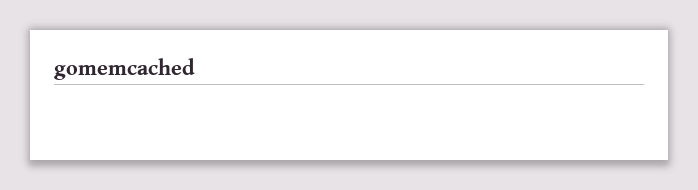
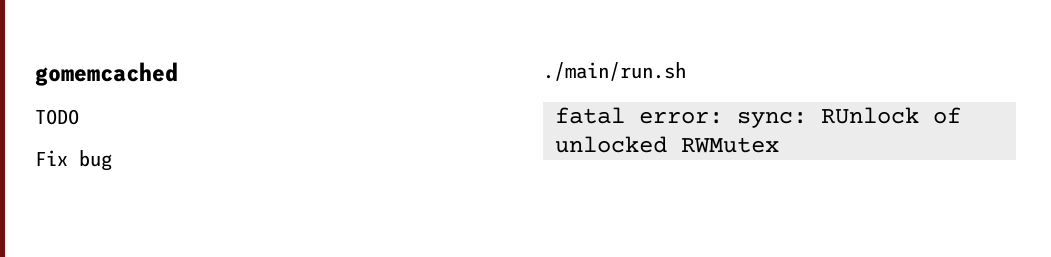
+ TODO
+ Fix bug
+ ./main/run.sh
+ fatal error: sync: RUnlock of unlocked RWMutex

